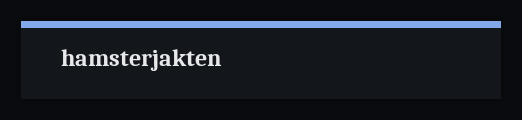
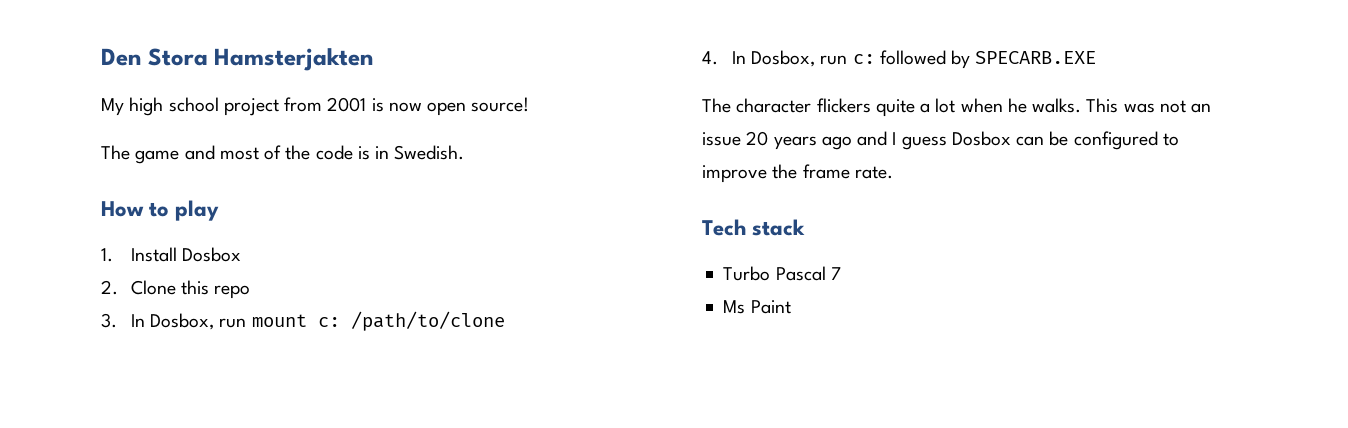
- hamsterjakten
+ Den Stora Hamsterjakten
+ My high school project from 2001 is now open source!
+ The game and most of the code is in Swedish.
+ How to play
+ 1. Install Dosbox
+ 2. Clone this repo
+ 3. In Dosbox, run mount c: /path/to/clone
+ 4. In Dosbox, run c: followed by SPECARB.EXE
+ The character flickers quite a lot when he walks. This was not an issue 20 years ago and I guess Dosbox can be configured to improve the frame rate.
+ Tech stack
+ Turbo Pascal 7
+ Ms Paint

